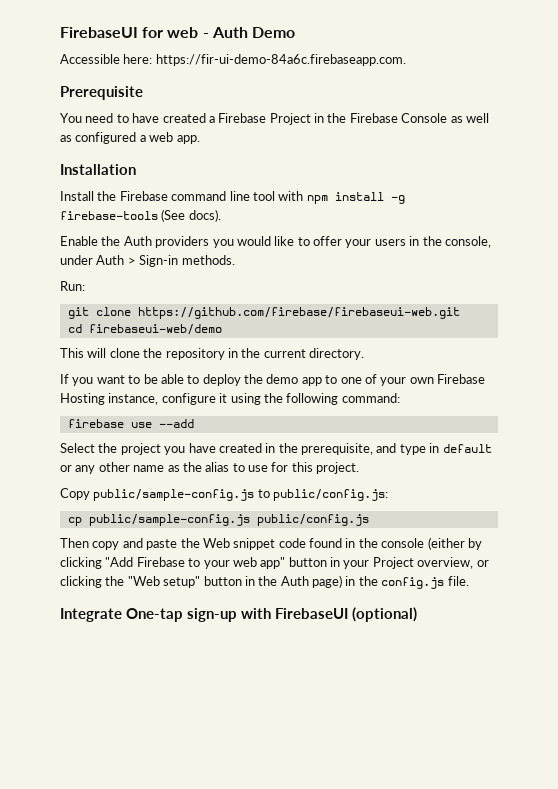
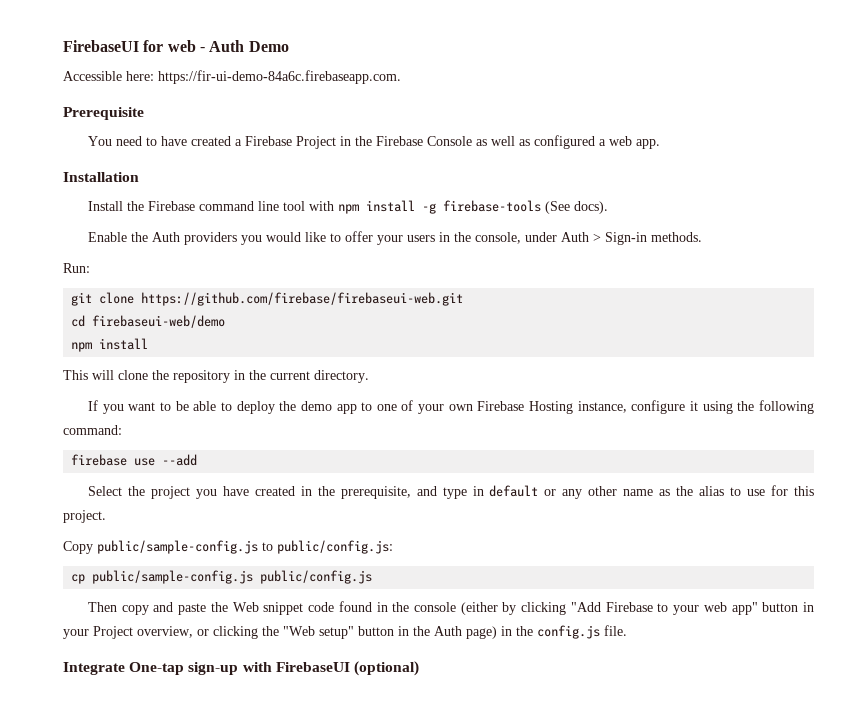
  cd firebaseui-web/demo
+ npm install

